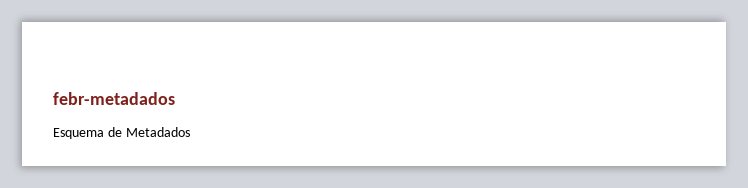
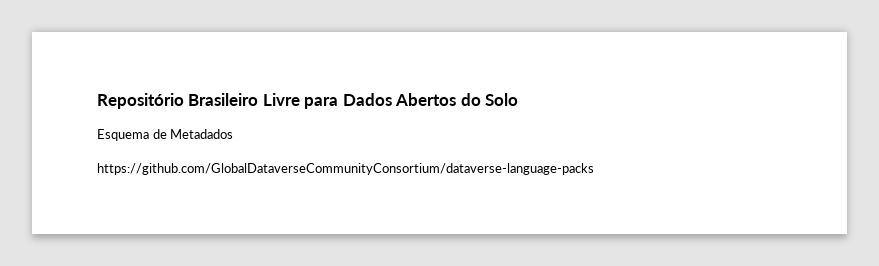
- febr-metadados
+ Repositório Brasileiro Livre para Dados Abertos do Solo
+ https://github.com/GlobalDataverseCommunityConsortium/dataverse-language-packs

